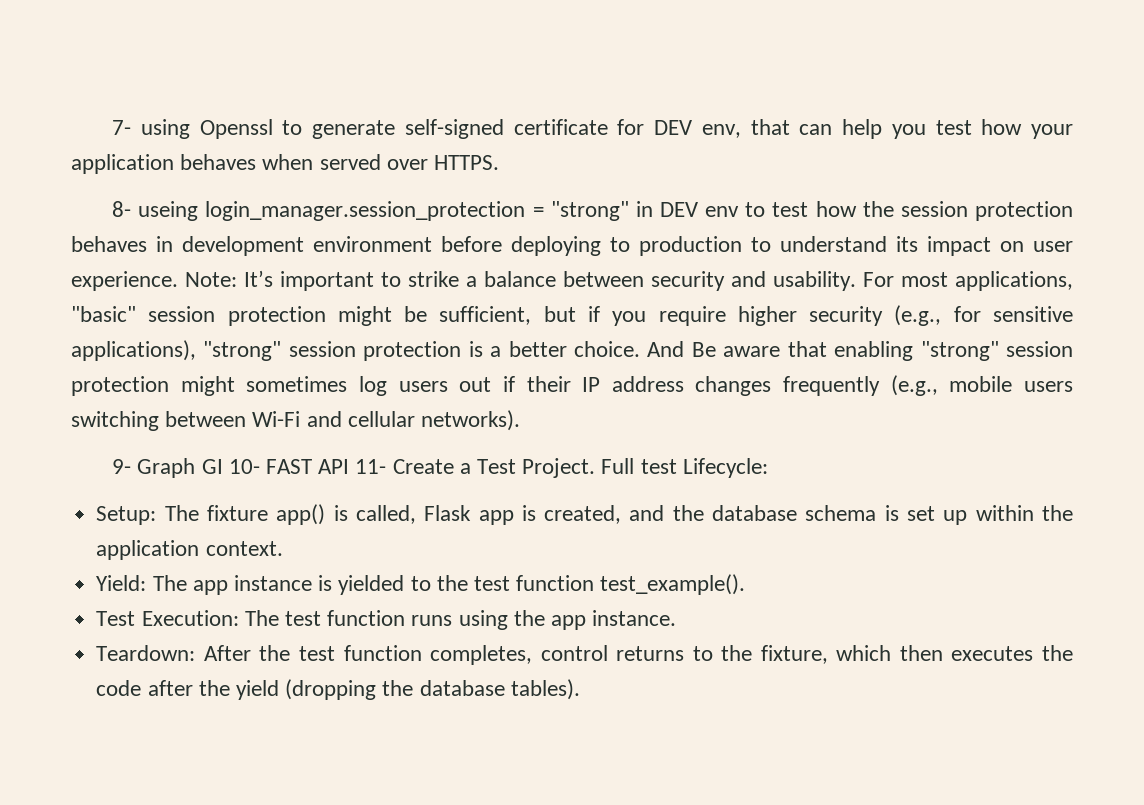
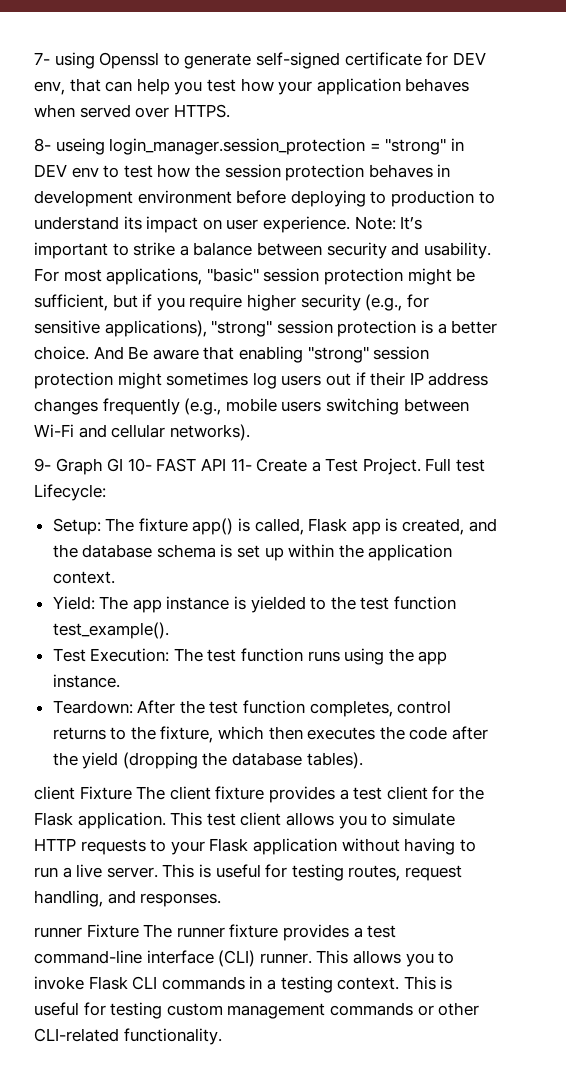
+ client Fixture The client fixture provides a test client for the Flask application. This test client allows you to simulate HTTP requests to your Flask application without having to run a live server. This is useful for testing routes, request handling, and responses.
+ runner Fixture The runner fixture provides a test command-line interface (CLI) runner. This allows you to invoke Flask CLI commands in a testing context. This is useful for testing custom management commands or other CLI-related functionality.

